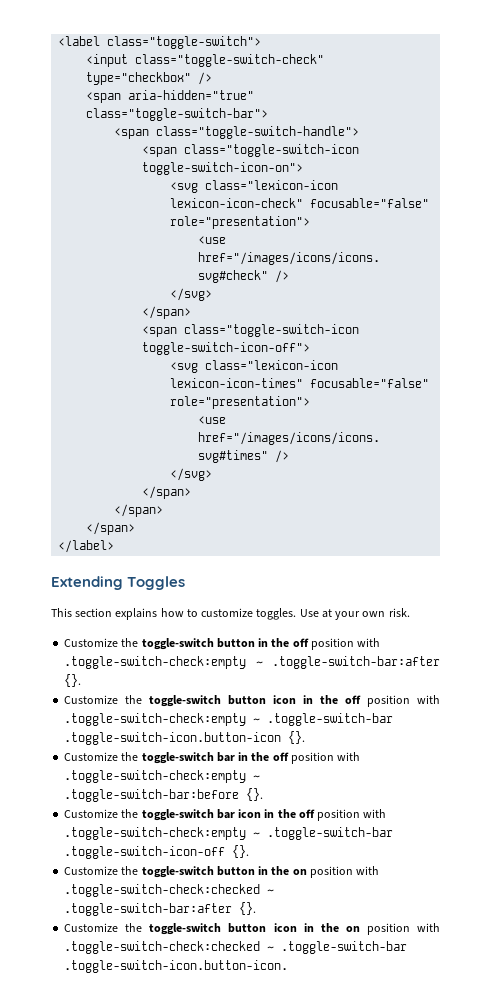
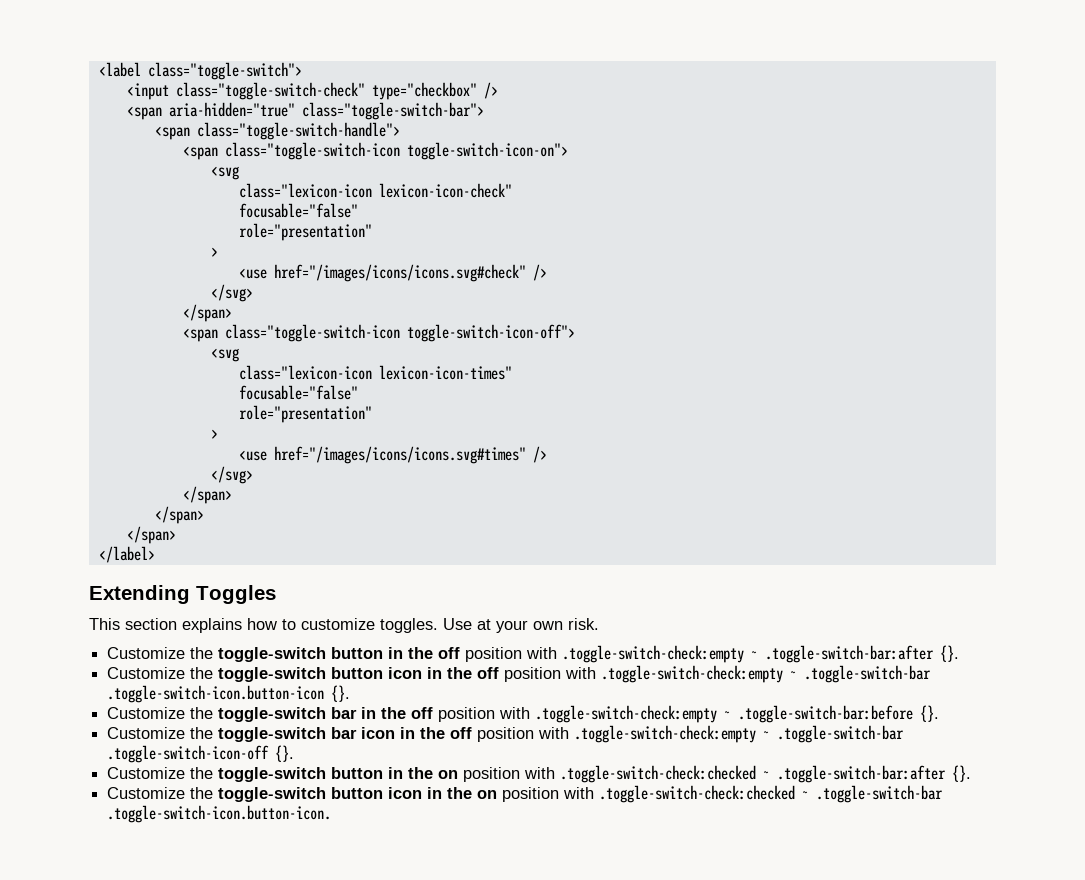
  <span class="toggle-switch-icon toggle-switch-icon-on">
- <svg class="lexicon-icon lexicon-icon-check" focusable="false" role="presentation">
+ <svg
+ class="lexicon-icon lexicon-icon-check"
+ focusable="false"
+ role="presentation"
+ >
  <span class="toggle-switch-icon toggle-switch-icon-off">
- <svg class="lexicon-icon lexicon-icon-times" focusable="false" role="presentation">
+ <svg
+ class="lexicon-icon lexicon-icon-times"
+ focusable="false"
+ role="presentation"
+ >

